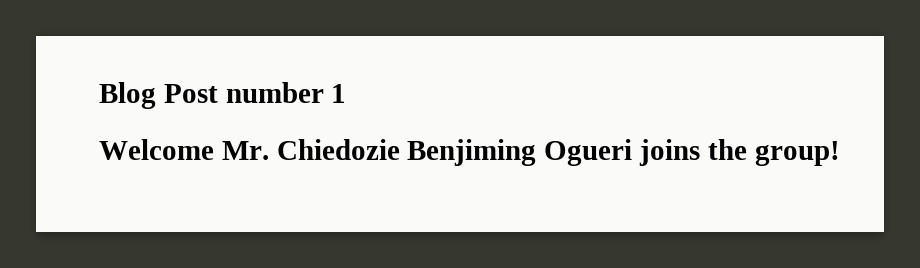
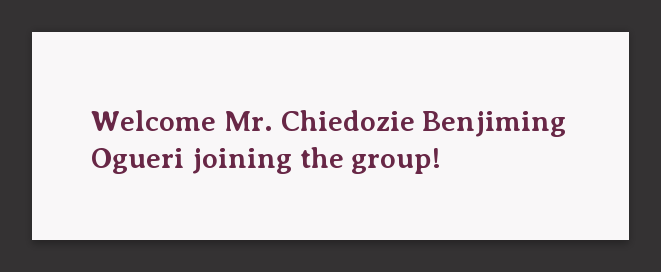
- Blog Post number 1
- Welcome Mr. Chiedozie Benjiming Ogueri joins the group!
+ Welcome Mr. Chiedozie Benjiming Ogueri joining the group!

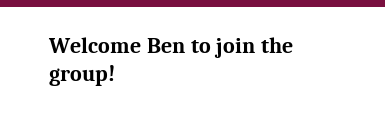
- Welcome Mr. Chiedozie Benjiming Ogueri joining the group!
+ Welcome Ben to join the group!

